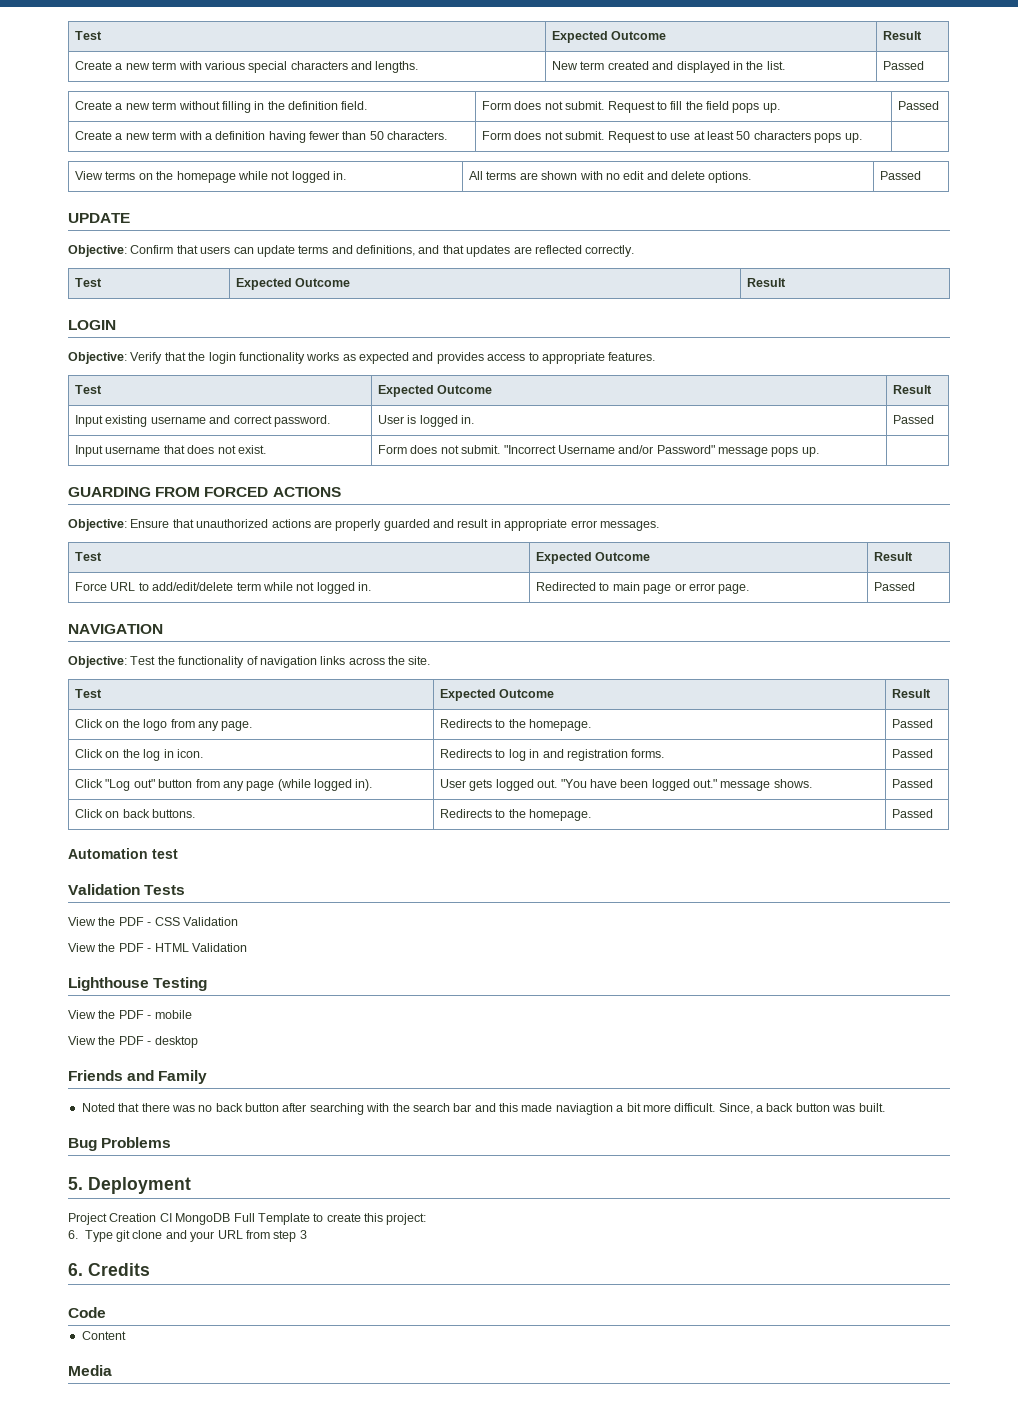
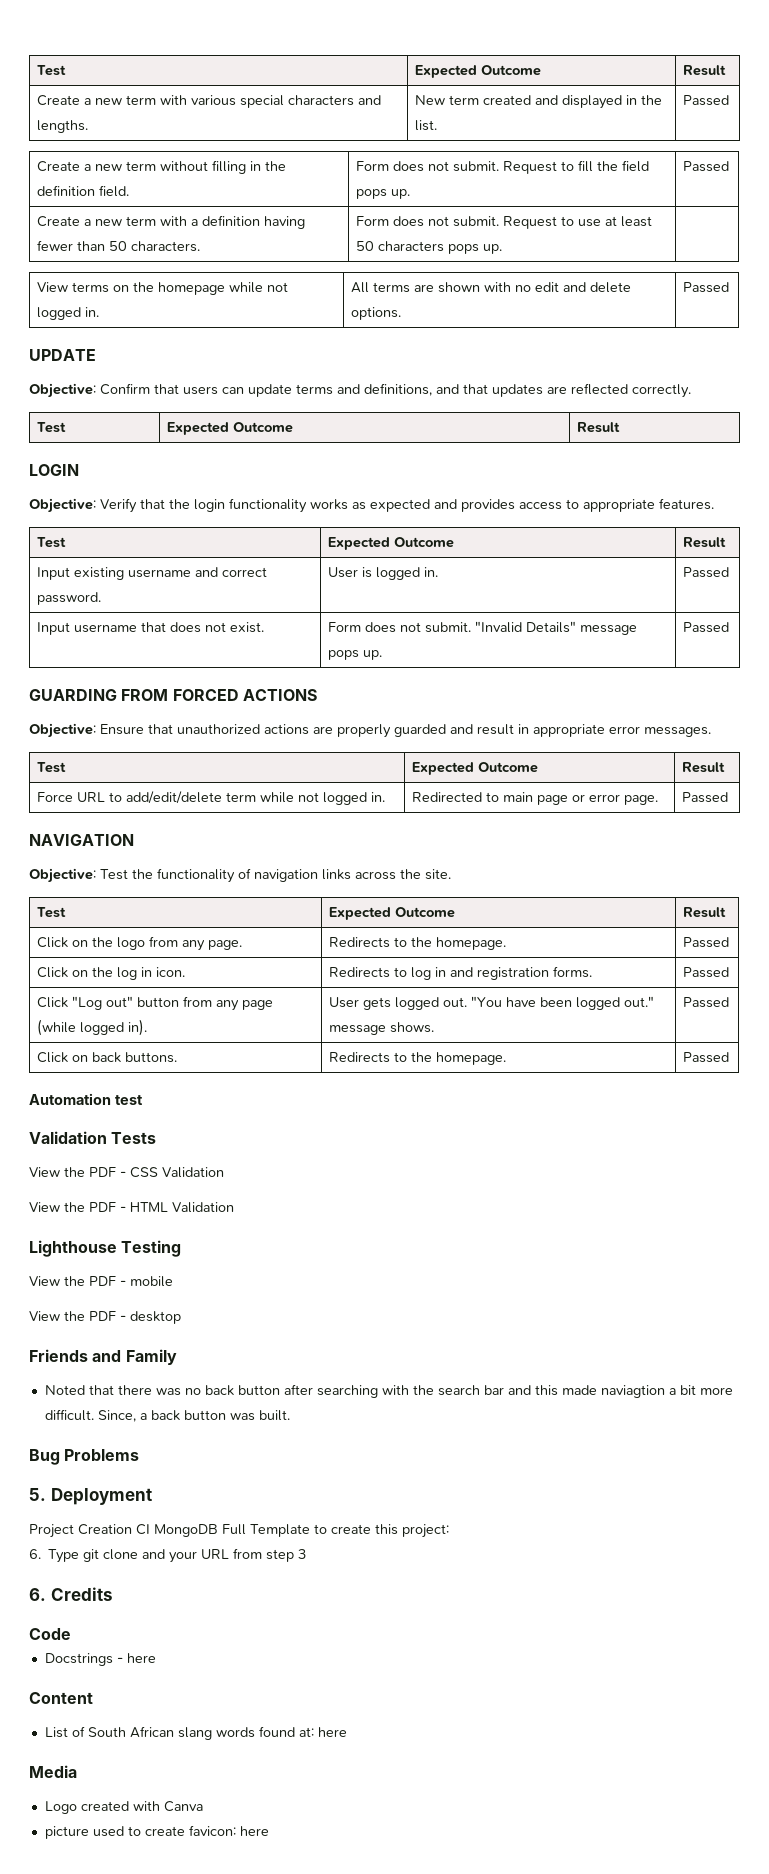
- Input username that does not exist. | Form does not submit. "Incorrect Username and/or Password" message pops up. |
+ Input username that does not exist. | Form does not submit. "Invalid Details" message pops up. | Passed
+ Docstrings - here
  Content
+ List of South African slang words found at: here
  Media
+ Logo created with Canva
+ picture used to create favicon: here

